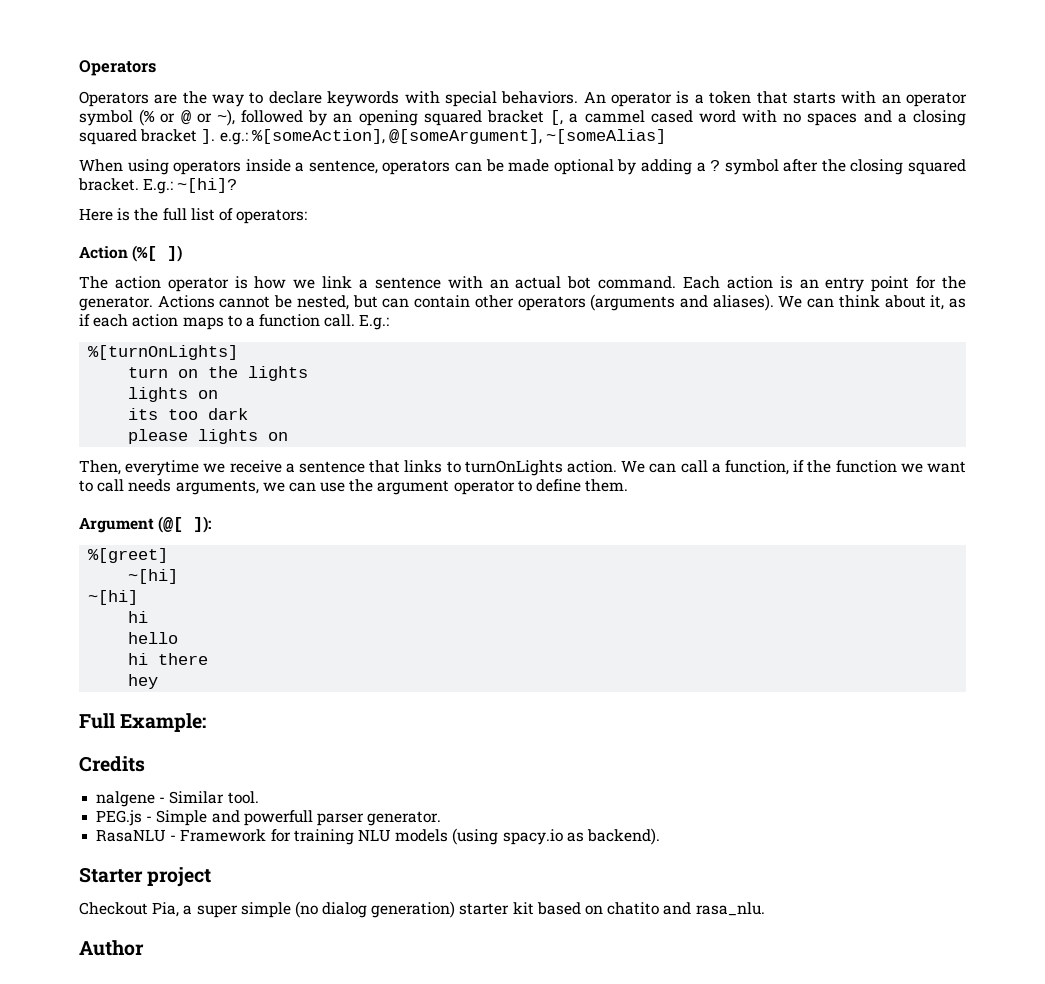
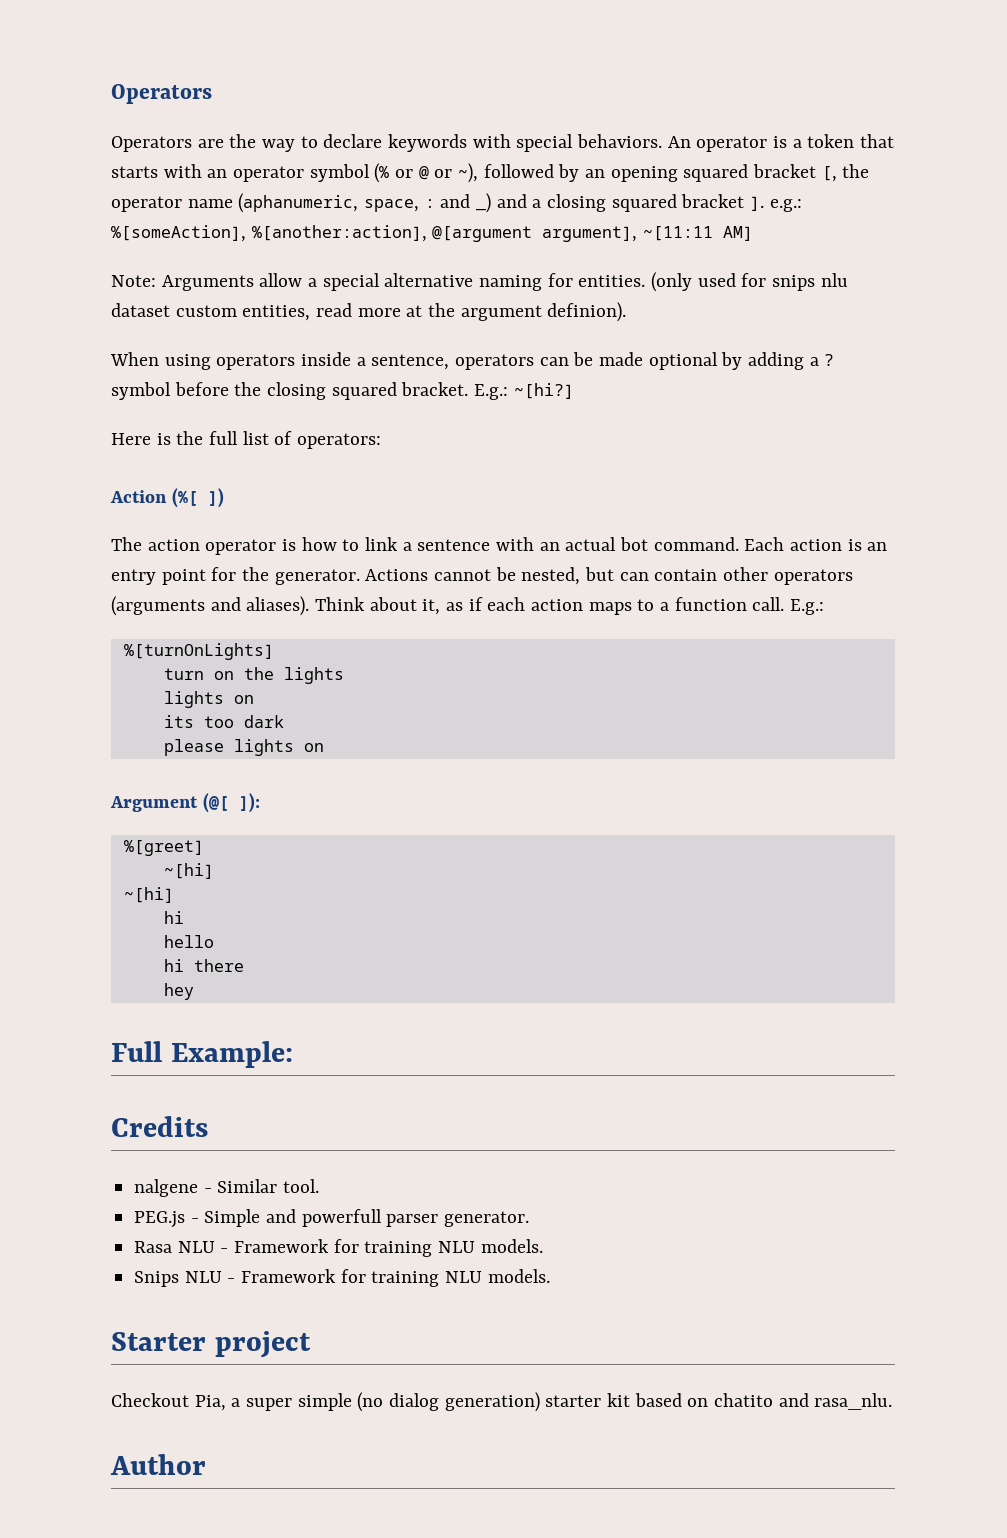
- An operator is a token that starts with an operator symbol (% or @ or ~), followed by an opening squared bracket [, a cammel cased word with no spaces and a closing squared bracket ]. e.g.: %[someAction], @[someArgument], ~[someAlias]
+ An operator is a token that starts with an operator symbol (% or @ or ~), followed by an opening squared bracket [, the operator name (aphanumeric, space, : and _) and a closing squared bracket ]. e.g.: %[someAction], %[another:action], @[argument argument], ~[11:11 AM]
+ Note: Arguments allow a special alternative naming for entities. (only used for snips nlu dataset custom entities, read more at the argument definion).
- When using operators inside a sentence, operators can be made optional by adding a ? symbol after the closing squared bracket.
+ When using operators inside a sentence, operators can be made optional by adding a ? symbol before the closing squared bracket.
- E.g.: ~[hi]?
+ E.g.: ~[hi?]
- The action operator is how we link a sentence with an actual bot command.
+ The action operator is how to link a sentence with an actual bot command.
- We can think about it, as if each action maps to a function call.
+ Think about it, as if each action maps to a function call.
- Then, everytime we receive a sentence that links to turnOnLights action. We can call a function, if the function we want to call needs arguments, we can use the argument operator to define them.
- RasaNLU - Framework for training NLU models (using spacy.io as backend).
+ Rasa NLU - Framework for training NLU models.
+ Snips NLU - Framework for training NLU models.

